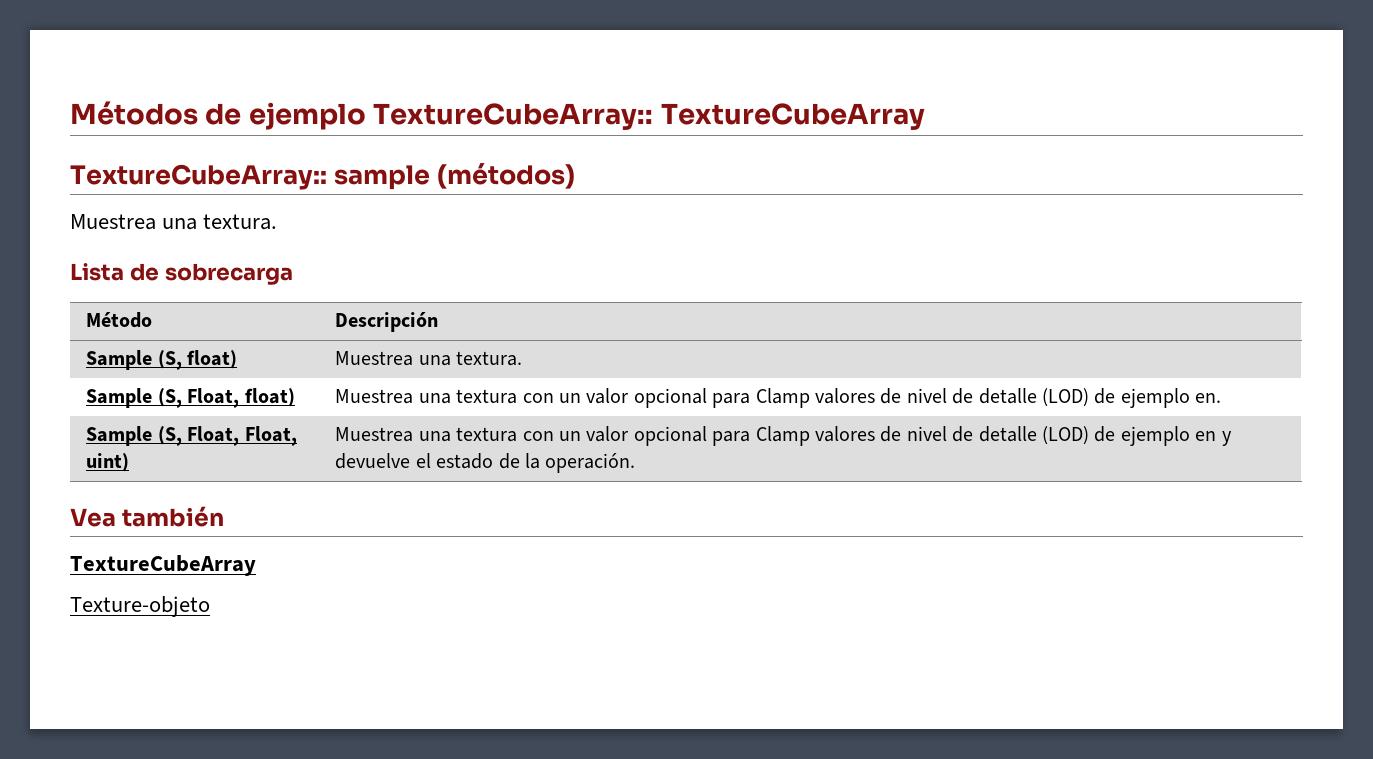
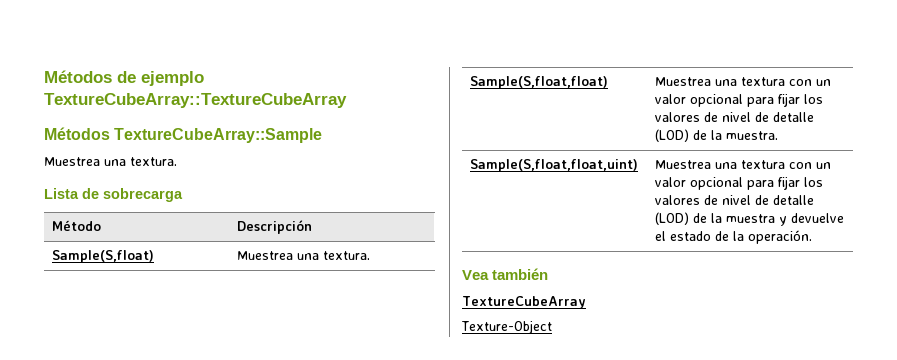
- Métodos de ejemplo TextureCubeArray:: TextureCubeArray
- TextureCubeArray:: sample (métodos)
+ Métodos de ejemplo TextureCubeArray::TextureCubeArray
+ Métodos TextureCubeArray::Sample
- Sample (S, float) | Muestrea una textura.
- Sample (S, Float, float) | Muestrea una textura con un valor opcional para Clamp valores de nivel de detalle (LOD) de ejemplo en.
- Sample (S, Float, Float, uint) | Muestrea una textura con un valor opcional para Clamp valores de nivel de detalle (LOD) de ejemplo en y devuelve el estado de la operación.
+ Sample(S,float) | Muestrea una textura.
+ Sample(S,float,float) | Muestrea una textura con un valor opcional para fijar los valores de nivel de detalle (LOD) de la muestra.
+ Sample(S,float,float,uint) | Muestrea una textura con un valor opcional para fijar los valores de nivel de detalle (LOD) de la muestra y devuelve el estado de la operación.
- Texture-objeto
+ Texture-Object

